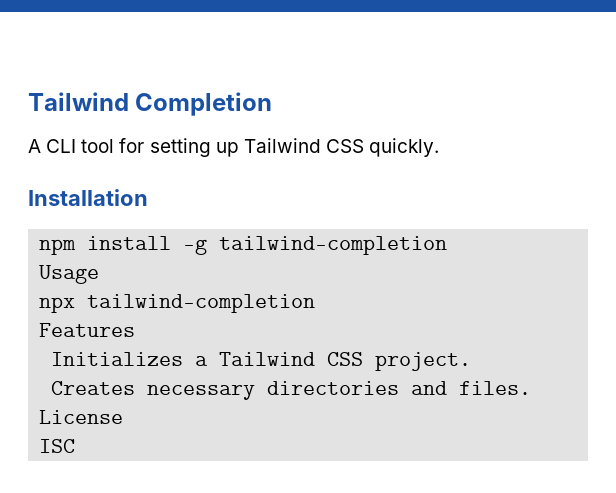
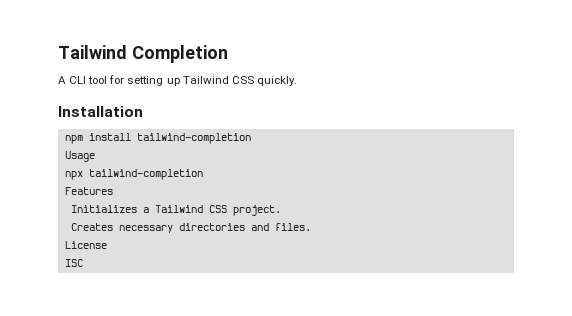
- npm install -g tailwind-completion
+ npm install tailwind-completion

